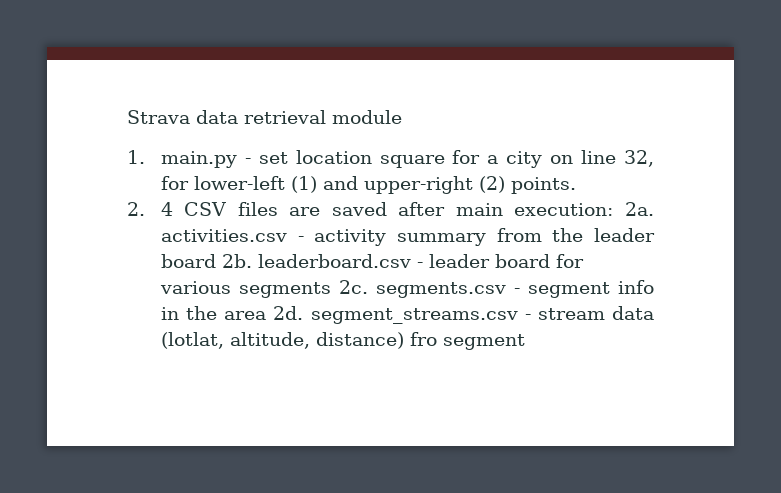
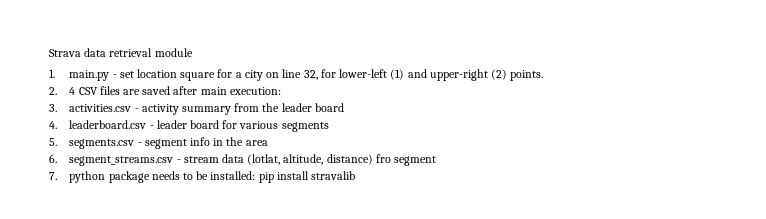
- 2. 4 CSV files are saved after main execution: 2a. activities.csv - activity summary from the leader board 2b. leaderboard.csv - leader board for various segments 2c. segments.csv - segment info in the area 2d. segment_streams.csv - stream data (lotlat, altitude, distance) fro segment
+ 2. 4 CSV files are saved after main execution:
+ 3. activities.csv - activity summary from the leader board
+ 4. leaderboard.csv - leader board for various segments
+ 5. segments.csv - segment info in the area
+ 6. segment_streams.csv - stream data (lotlat, altitude, distance) fro segment
+ 7. python package needs to be installed: pip install stravalib

